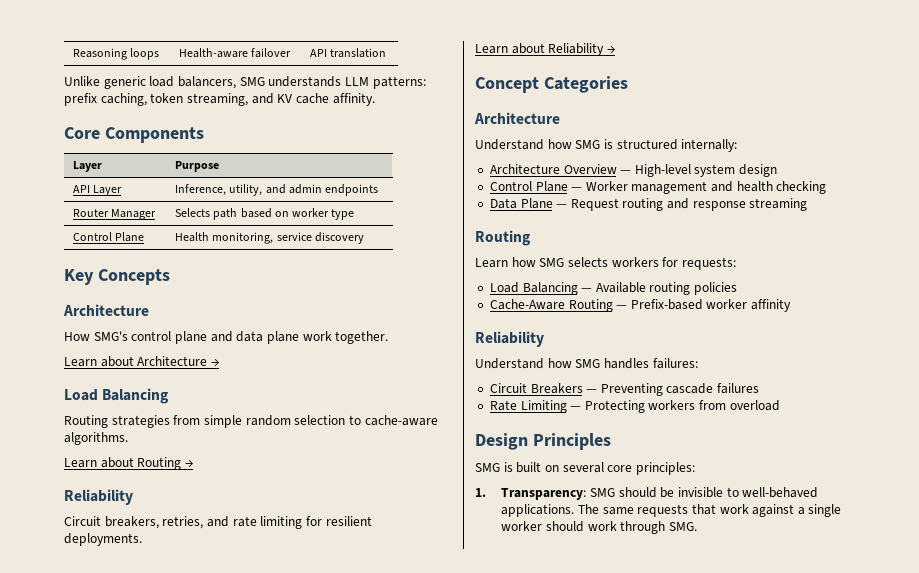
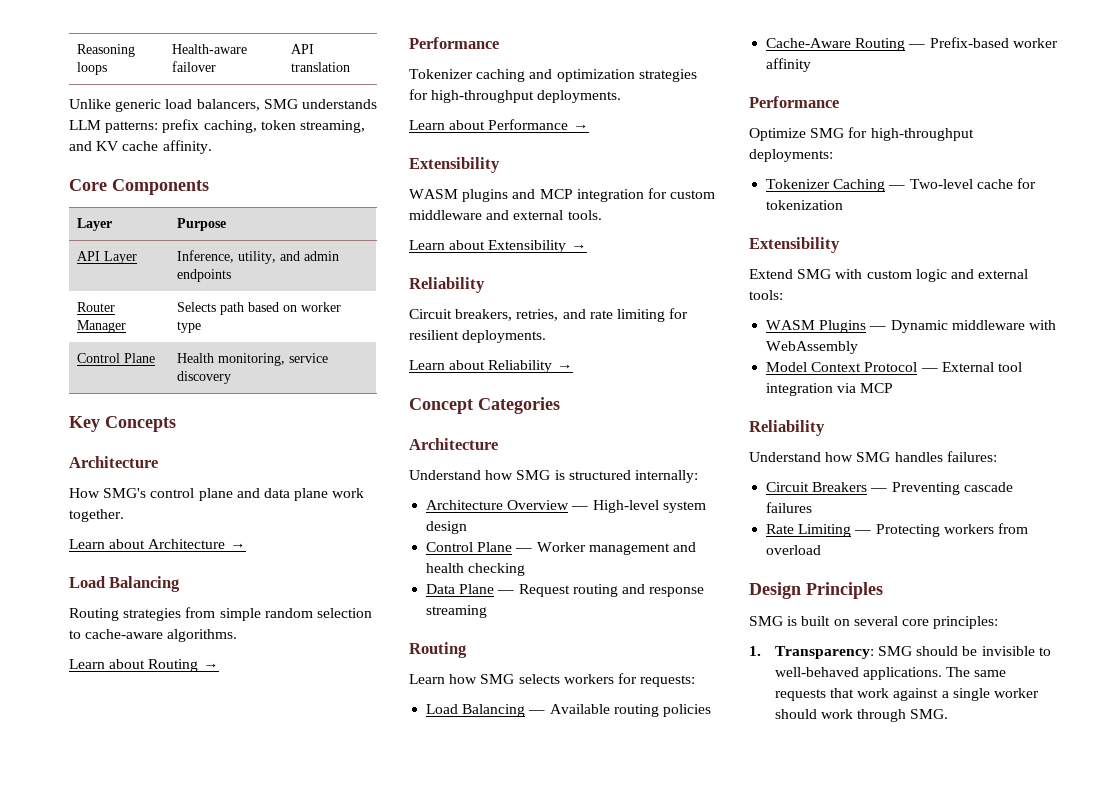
  Learn about Routing →
+ Performance
+ Tokenizer caching and optimization strategies for high-throughput deployments.
+ Learn about Performance →
+ Extensibility
+ WASM plugins and MCP integration for custom middleware and external tools.
+ Learn about Extensibility →
  Cache-Aware Routing — Prefix-based worker affinity
+ Performance
+ Optimize SMG for high-throughput deployments:
+ Tokenizer Caching — Two-level cache for tokenization
+ Extensibility
+ Extend SMG with custom logic and external tools:
+ WASM Plugins — Dynamic middleware with WebAssembly
+ Model Context Protocol — External tool integration via MCP

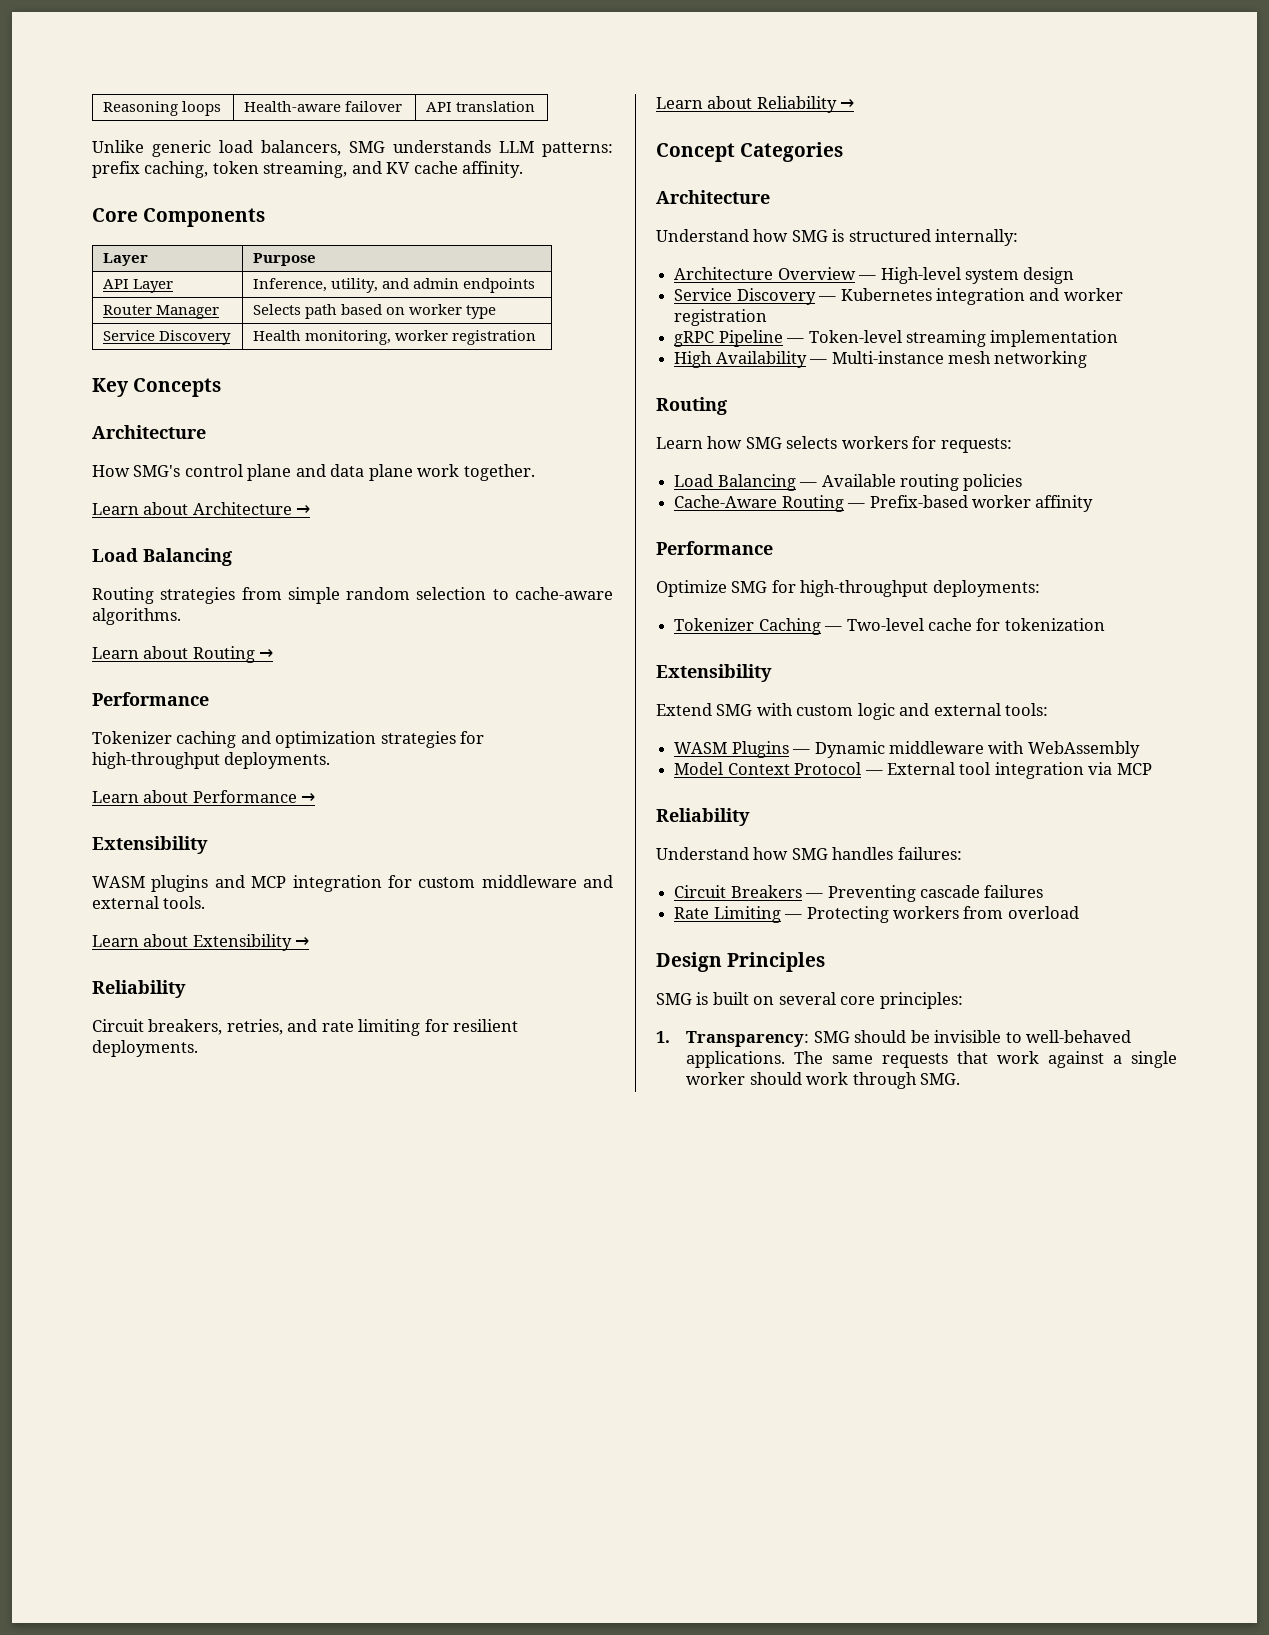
- Control Plane | Health monitoring, service discovery
+ Service Discovery | Health monitoring, worker registration
- Control Plane — Worker management and health checking
- Data Plane — Request routing and response streaming
+ Service Discovery — Kubernetes integration and worker registration
+ gRPC Pipeline — Token-level streaming implementation
+ High Availability — Multi-instance mesh networking

